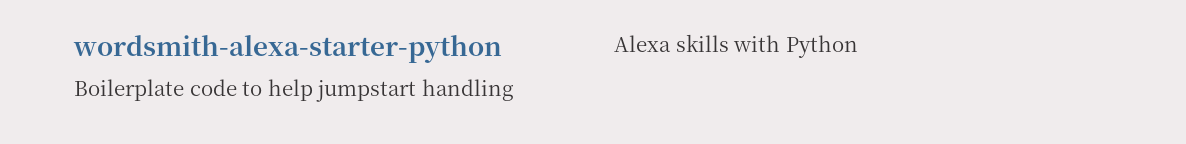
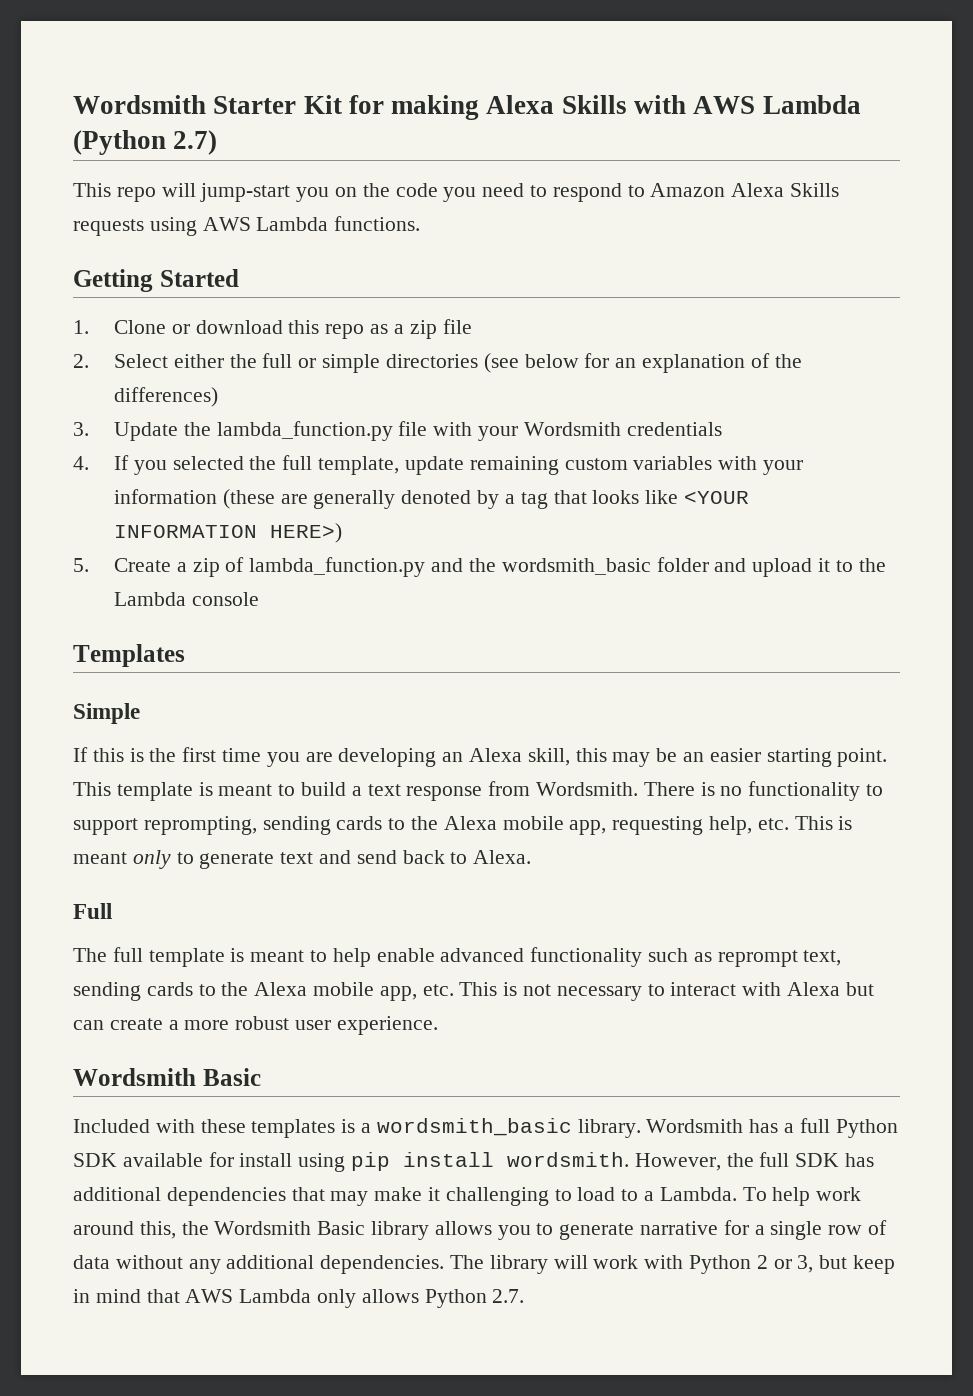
- wordsmith-alexa-starter-python
- Boilerplate code to help jumpstart handling Alexa skills with Python
+ Wordsmith Starter Kit for making Alexa Skills with AWS Lambda (Python 2.7)
+ This repo will jump-start you on the code you need to respond to Amazon Alexa Skills requests using AWS Lambda functions.
+ Getting Started
+ 1. Clone or download this repo as a zip file
+ 2. Select either the full or simple directories (see below for an explanation of the differences)
+ 3. Update the lambda_function.py file with your Wordsmith credentials
+ 4. If you selected the full template, update remaining custom variables with your information (these are generally denoted by a tag that looks like <YOUR INFORMATION HERE>)
+ 5. Create a zip of lambda_function.py and the wordsmith_basic folder and upload it to the Lambda console
+ Templates
+ Simple
+ If this is the first time you are developing an Alexa skill, this may be an easier starting point. This template is meant to build a text response from Wordsmith. There is no functionality to support reprompting, sending cards to the Alexa mobile app, requesting help, etc. This is meant only to generate text and send back to Alexa.
+ Full
+ The full template is meant to help enable advanced functionality such as reprompt text, sending cards to the Alexa mobile app, etc. This is not necessary to interact with Alexa but can create a more robust user experience.
+ Wordsmith Basic
+ Included with these templates is a wordsmith_basic library. Wordsmith has a full Python SDK available for install using pip install wordsmith. However, the full SDK has additional dependencies that may make it challenging to load to a Lambda. To help work around this, the Wordsmith Basic library allows you to generate narrative for a single row of data without any additional dependencies. The library will work with Python 2 or 3, but keep in mind that AWS Lambda only allows Python 2.7.

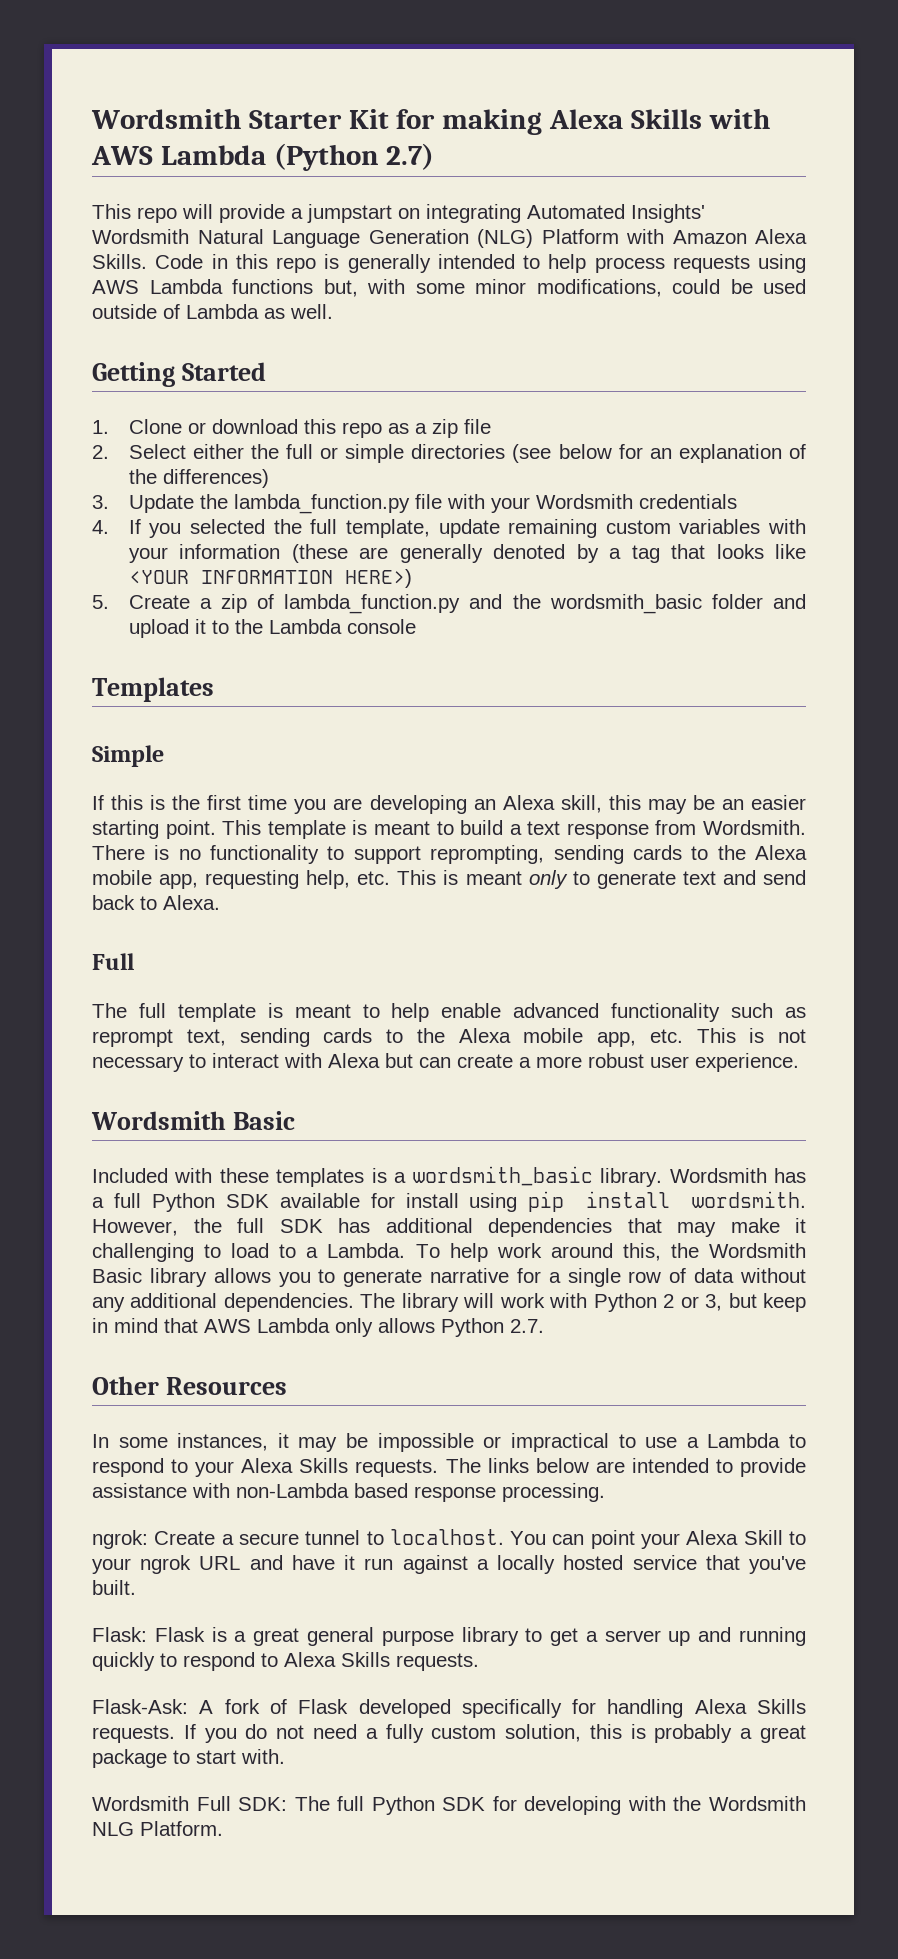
- This repo will jump-start you on the code you need to respond to Amazon Alexa Skills requests using AWS Lambda functions.
+ This repo will provide a jumpstart on integrating Automated Insights' Wordsmith Natural Language Generation (NLG) Platform with Amazon Alexa Skills. Code in this repo is generally intended to help process requests using AWS Lambda functions but, with some minor modifications, could be used outside of Lambda as well.
+ Other Resources
+ In some instances, it may be impossible or impractical to use a Lambda to respond to your Alexa Skills requests. The links below are intended to provide assistance with non-Lambda based response processing.
+ ngrok: Create a secure tunnel to localhost. You can point your Alexa Skill to your ngrok URL and have it run against a locally hosted service that you've built.
+ Flask: Flask is a great general purpose library to get a server up and running quickly to respond to Alexa Skills requests.
+ Flask-Ask: A fork of Flask developed specifically for handling Alexa Skills requests. If you do not need a fully custom solution, this is probably a great package to start with.
+ Wordsmith Full SDK: The full Python SDK for developing with the Wordsmith NLG Platform.

